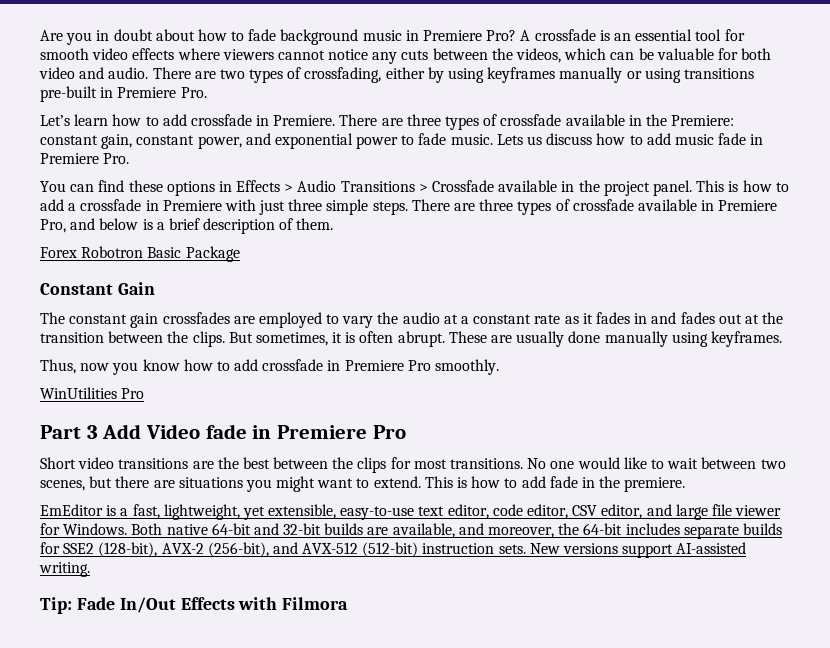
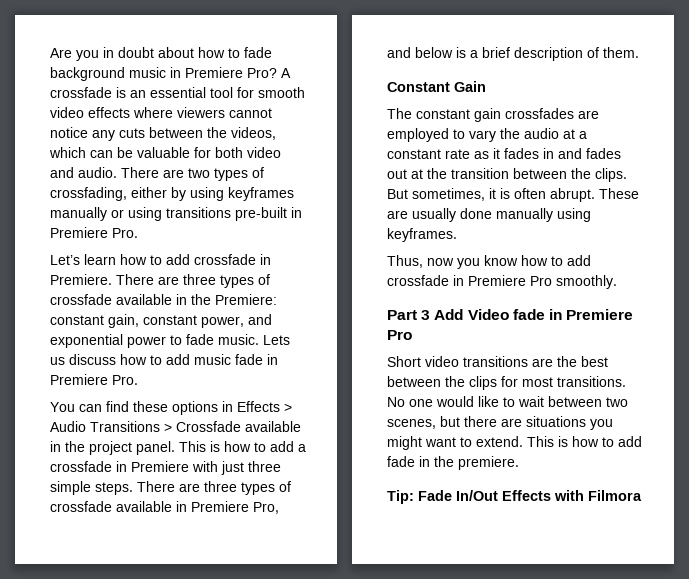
- Forex Robotron Basic Package
- WinUtilities Pro
- EmEditor is a fast, lightweight, yet extensible, easy-to-use text editor, code editor, CSV editor, and large file viewer for Windows. Both native 64-bit and 32-bit builds are available, and moreover, the 64-bit includes separate builds for SSE2 (128-bit), AVX-2 (256-bit), and AVX-512 (512-bit) instruction sets. New versions support AI-assisted writing.

